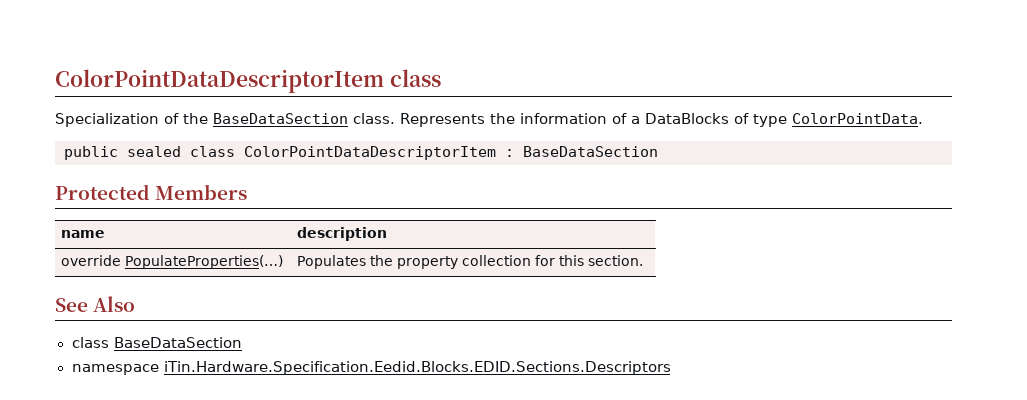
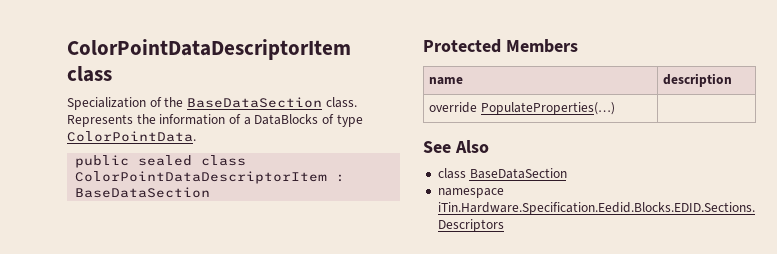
- override PopulateProperties(…) | Populates the property collection for this section.
+ override PopulateProperties(…) |

